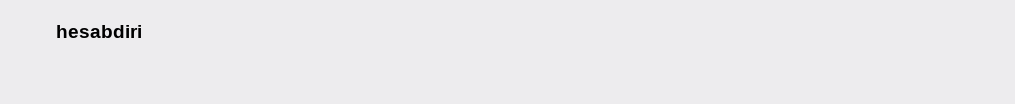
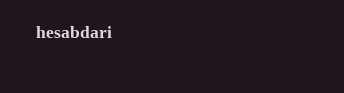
- hesabdiri
+ hesabdari

